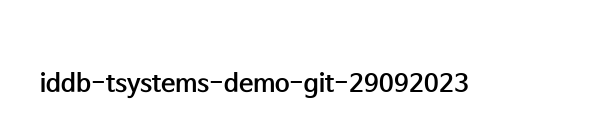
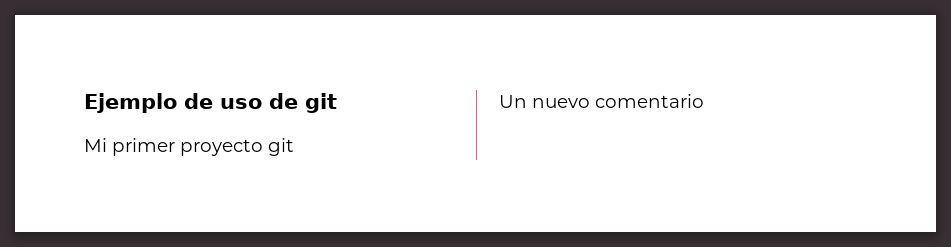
- iddb-tsystems-demo-git-29092023
+ Ejemplo de uso de git
+ Mi primer proyecto git
+ Un nuevo comentario

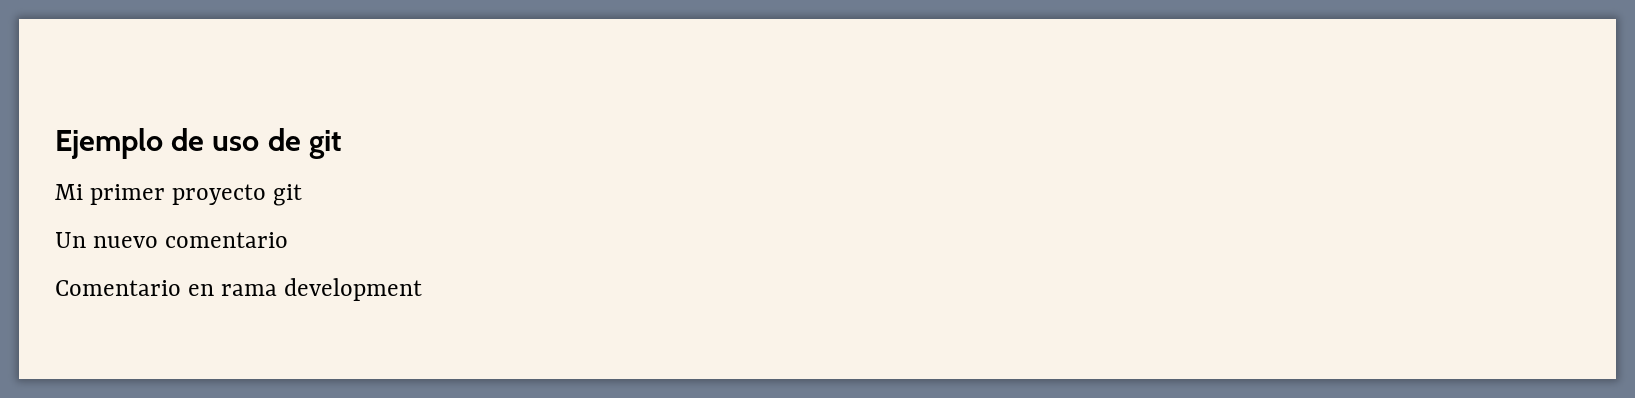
+ Comentario en rama development

